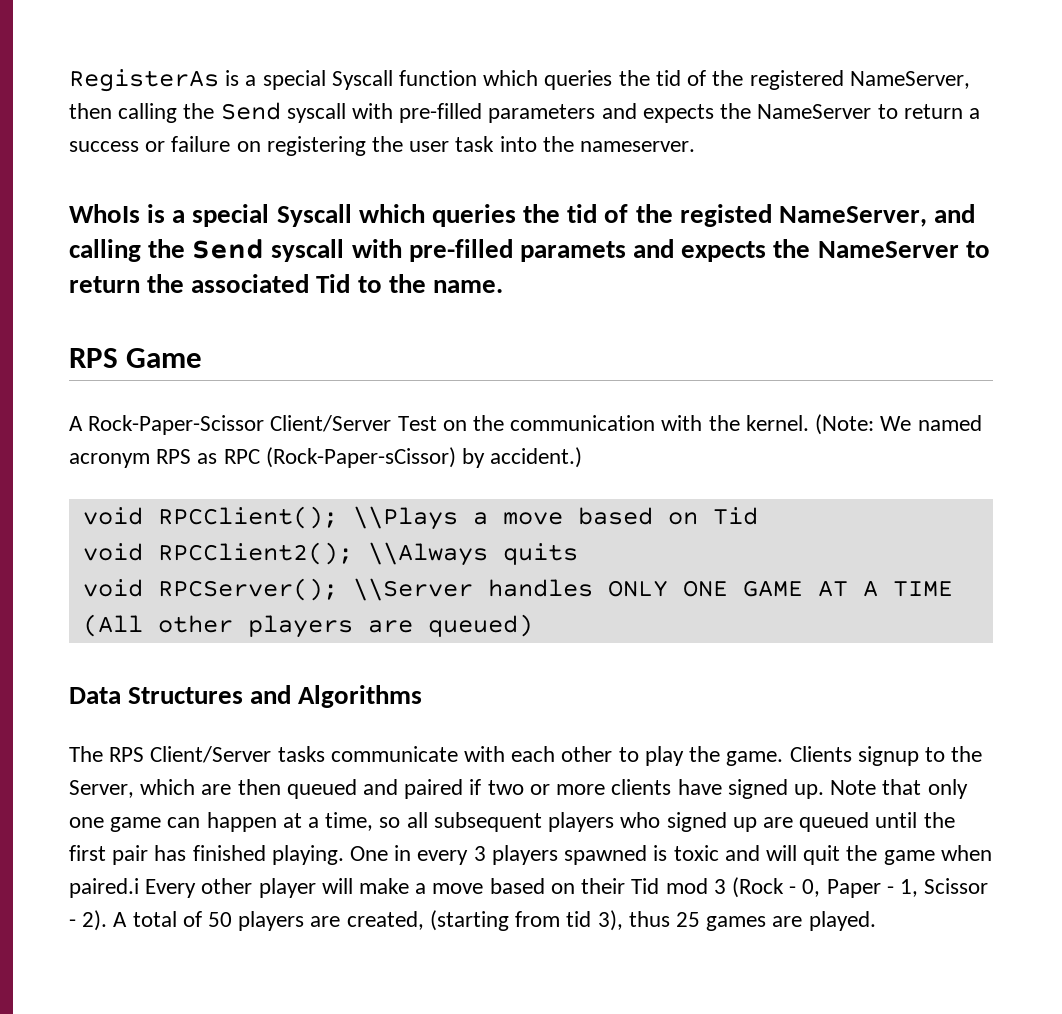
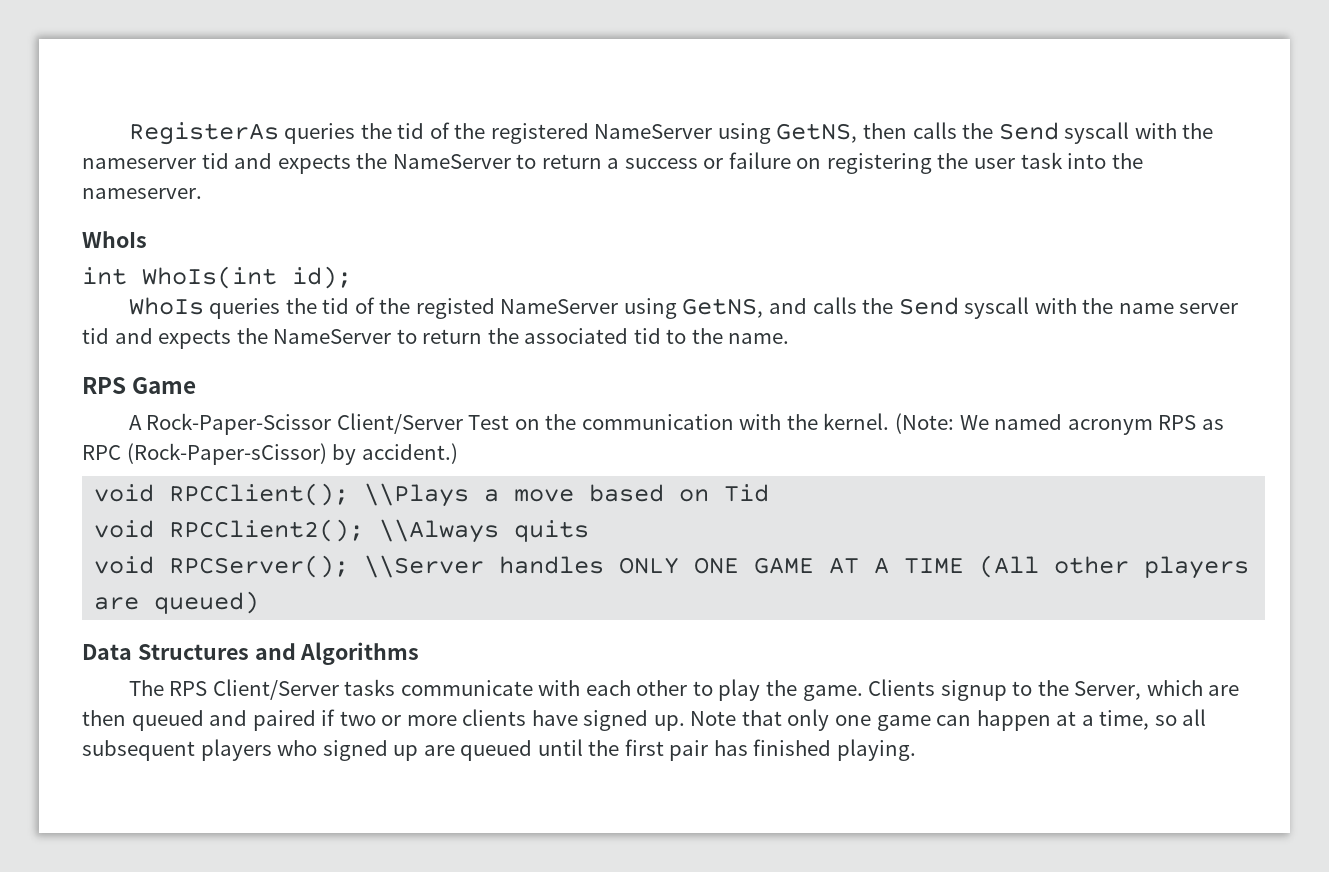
- RegisterAs is a special Syscall function which queries the tid of the registered NameServer, then calling the Send syscall with pre-filled parameters and expects the NameServer to return a success or failure on registering the user task into the nameserver.
- WhoIs is a special Syscall which queries the tid of the registed NameServer, and calling the Send syscall with pre-filled paramets and expects the NameServer to return the associated Tid to the name.
+ RegisterAs queries the tid of the registered NameServer using GetNS, then calls the Send syscall with the nameserver tid and expects the NameServer to return a success or failure on registering the user task into the nameserver.
+ WhoIs
+ int WhoIs(int id);
+ WhoIs queries the tid of the registed NameServer using GetNS, and calls the Send syscall with the name server tid and expects the NameServer to return the associated tid to the name.
- One in every 3 players spawned is toxic and will quit the game when paired.i Every other player will make a move based on their Tid mod 3 (Rock - 0, Paper - 1, Scissor - 2). A total of 50 players are created, (starting from tid 3), thus 25 games are played.

